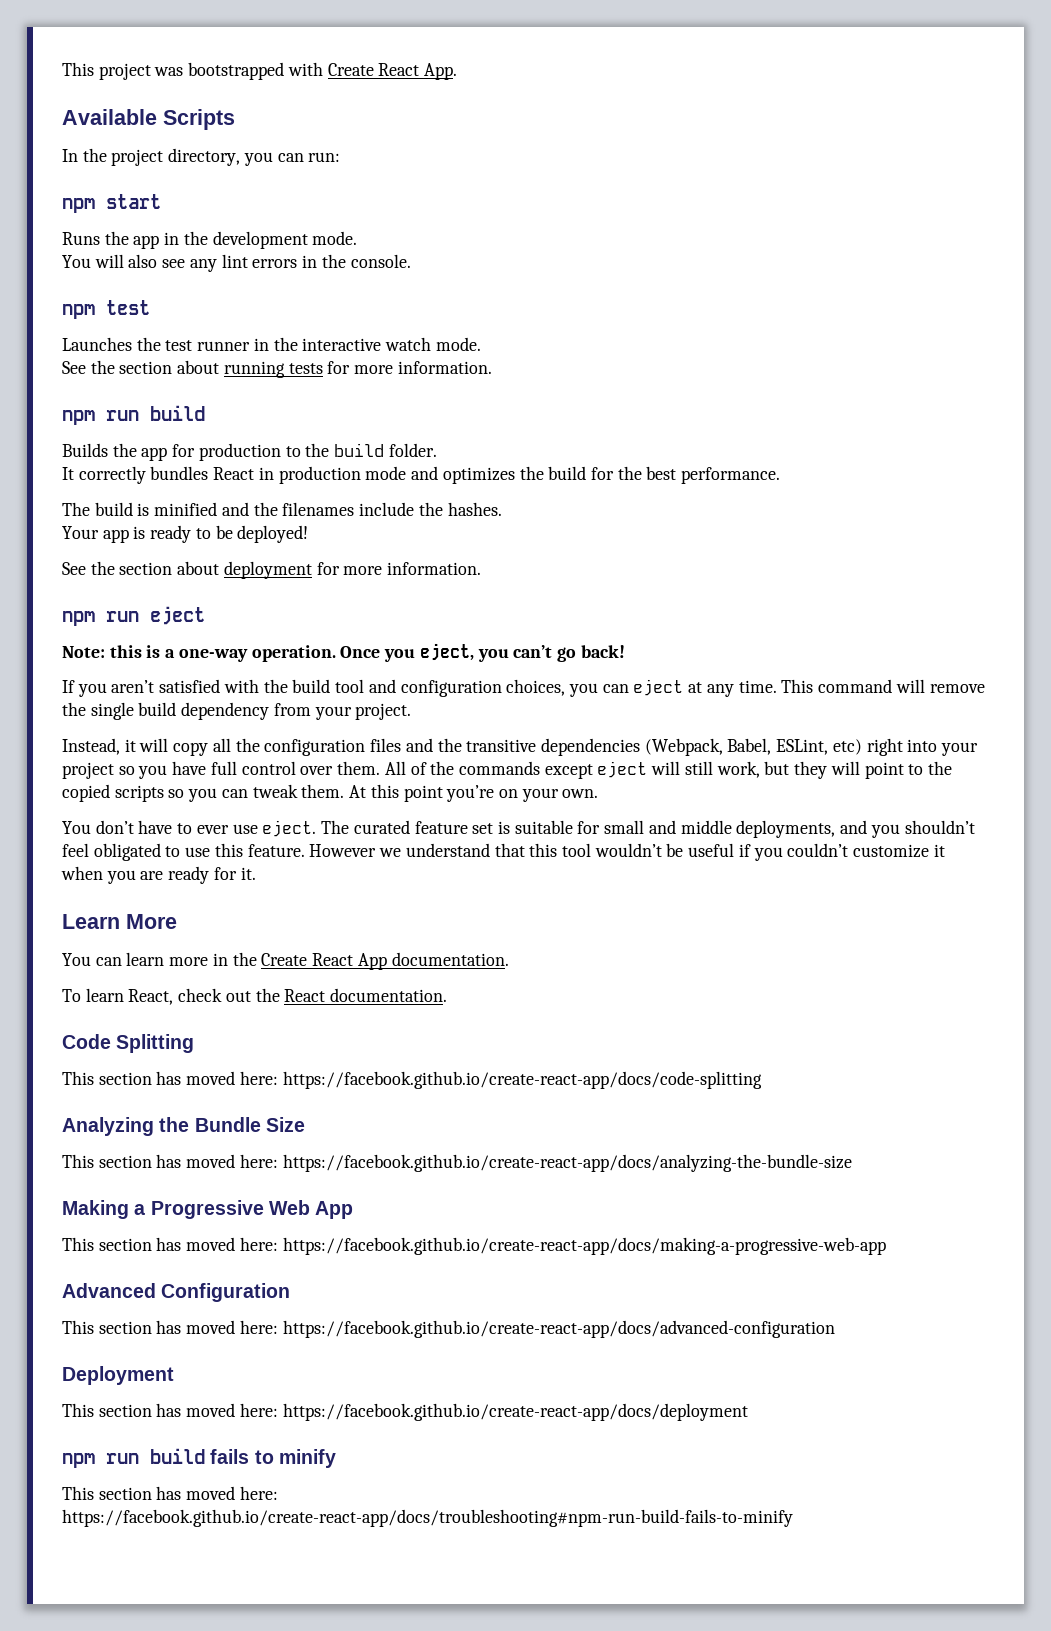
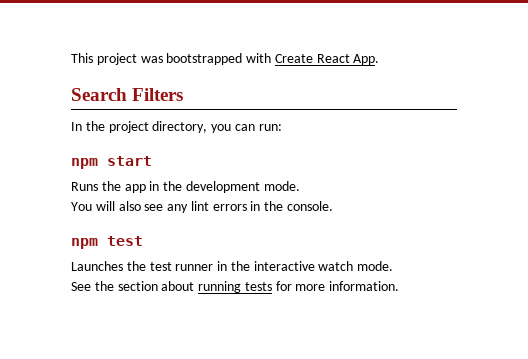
- Available Scripts
+ Search Filters
  See the section about running tests for more information.
- npm run build
- Builds the app for production to the build folder.
- It correctly bundles React in production mode and optimizes the build for the best performance.
- The build is minified and the filenames include the hashes.
- Your app is ready to be deployed!
- See the section about deployment for more information.
- npm run eject
- Note: this is a one-way operation. Once you eject, you can’t go back!
- If you aren’t satisfied with the build tool and configuration choices, you can eject at any time. This command will remove the single build dependency from your project.
- Instead, it will copy all the configuration files and the transitive dependencies (Webpack, Babel, ESLint, etc) right into your project so you have full control over them. All of the commands except eject will still work, but they will point to the copied scripts so you can tweak them. At this point you’re on your own.
- You don’t have to ever use eject. The curated feature set is suitable for small and middle deployments, and you shouldn’t feel obligated to use this feature. However we understand that this tool wouldn’t be useful if you couldn’t customize it when you are ready for it.
- Learn More
- You can learn more in the Create React App documentation.
- To learn React, check out the React documentation.
- Code Splitting
- This section has moved here: https://facebook.github.io/create-react-app/docs/code-splitting
- Analyzing the Bundle Size
- This section has moved here: https://facebook.github.io/create-react-app/docs/analyzing-the-bundle-size
- Making a Progressive Web App
- This section has moved here: https://facebook.github.io/create-react-app/docs/making-a-progressive-web-app
- Advanced Configuration
- This section has moved here: https://facebook.github.io/create-react-app/docs/advanced-configuration
- Deployment
- This section has moved here: https://facebook.github.io/create-react-app/docs/deployment
- npm run build fails to minify
- This section has moved here: https://facebook.github.io/create-react-app/docs/troubleshooting#npm-run-build-fails-to-minify

